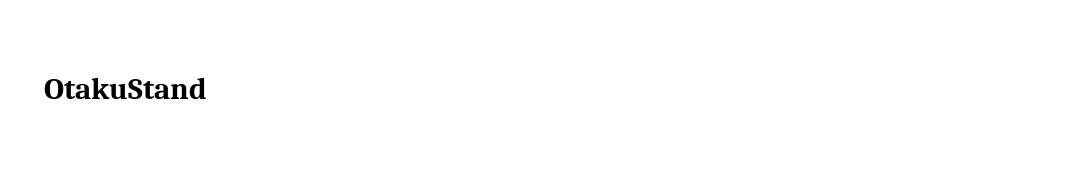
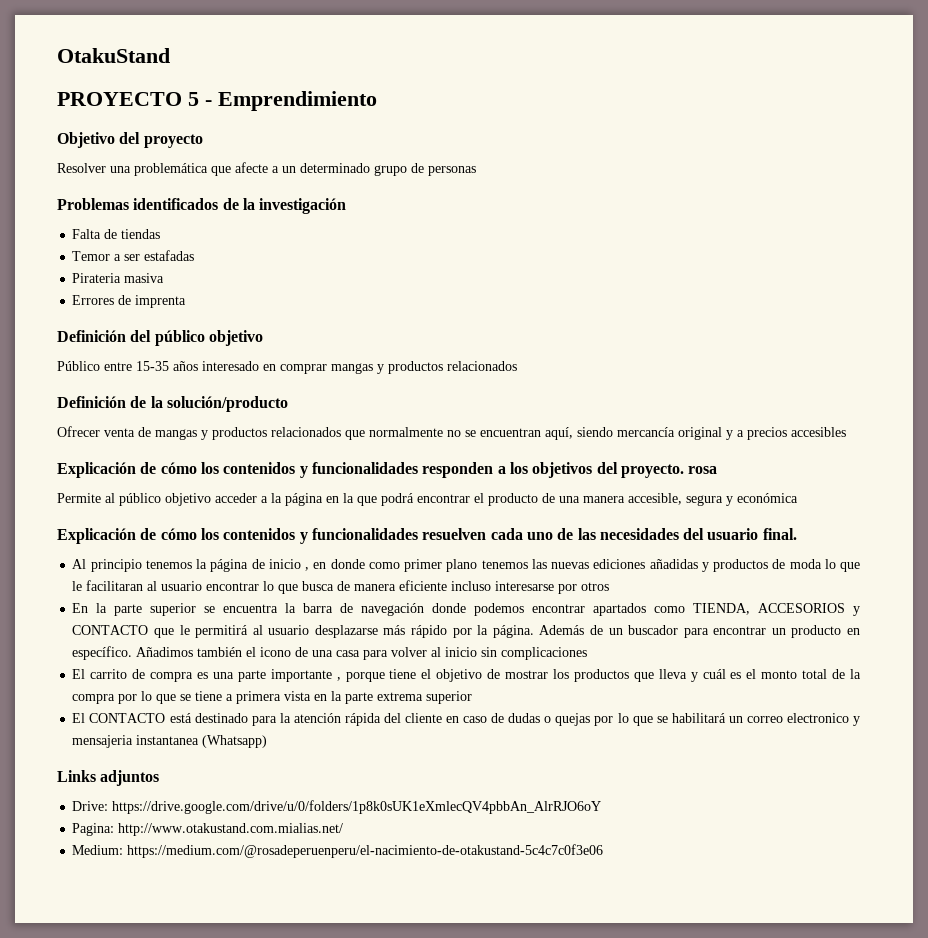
+ PROYECTO 5 - Emprendimiento
+ Objetivo del proyecto
+ Resolver una problemática que afecte a un determinado grupo de personas
+ Problemas identificados de la investigación
+ Falta de tiendas
+ Temor a ser estafadas
+ Pirateria masiva
+ Errores de imprenta
+ Definición del público objetivo
+ Público entre 15-35 años interesado en comprar mangas y productos relacionados
+ Definición de la solución/producto
+ Ofrecer venta de mangas y productos relacionados que normalmente no se encuentran aquí, siendo mercancía original y a precios accesibles
+ Explicación de cómo los contenidos y funcionalidades responden a los objetivos del proyecto. rosa
+ Permite al público objetivo acceder a la página en la que podrá encontrar el producto de una manera accesible, segura y económica
+ Explicación de cómo los contenidos y funcionalidades resuelven cada uno de las necesidades del usuario final.
+ Al principio tenemos la página de inicio , en donde como primer plano tenemos las nuevas ediciones añadidas y productos de moda lo que le facilitaran al usuario encontrar lo que busca de manera eficiente incluso interesarse por otros
+ En la parte superior se encuentra la barra de navegación donde podemos encontrar apartados como TIENDA, ACCESORIOS y CONTACTO que le permitirá al usuario desplazarse más rápido por la página. Además de un buscador para encontrar un producto en específico. Añadimos también el icono de una casa para volver al inicio sin complicaciones
+ El carrito de compra es una parte importante , porque tiene el objetivo de mostrar los productos que lleva y cuál es el monto total de la compra por lo que se tiene a primera vista en la parte extrema superior
+ El CONTACTO está destinado para la atención rápida del cliente en caso de dudas o quejas por lo que se habilitará un correo electronico y mensajeria instantanea (Whatsapp)
+ Links adjuntos
+ Drive: https://drive.google.com/drive/u/0/folders/1p8k0sUK1eXmlecQV4pbbAn_AlrRJO6oY
+ Pagina: http://www.otakustand.com.mialias.net/
+ Medium: https://medium.com/@rosadeperuenperu/el-nacimiento-de-otakustand-5c4c7c0f3e06

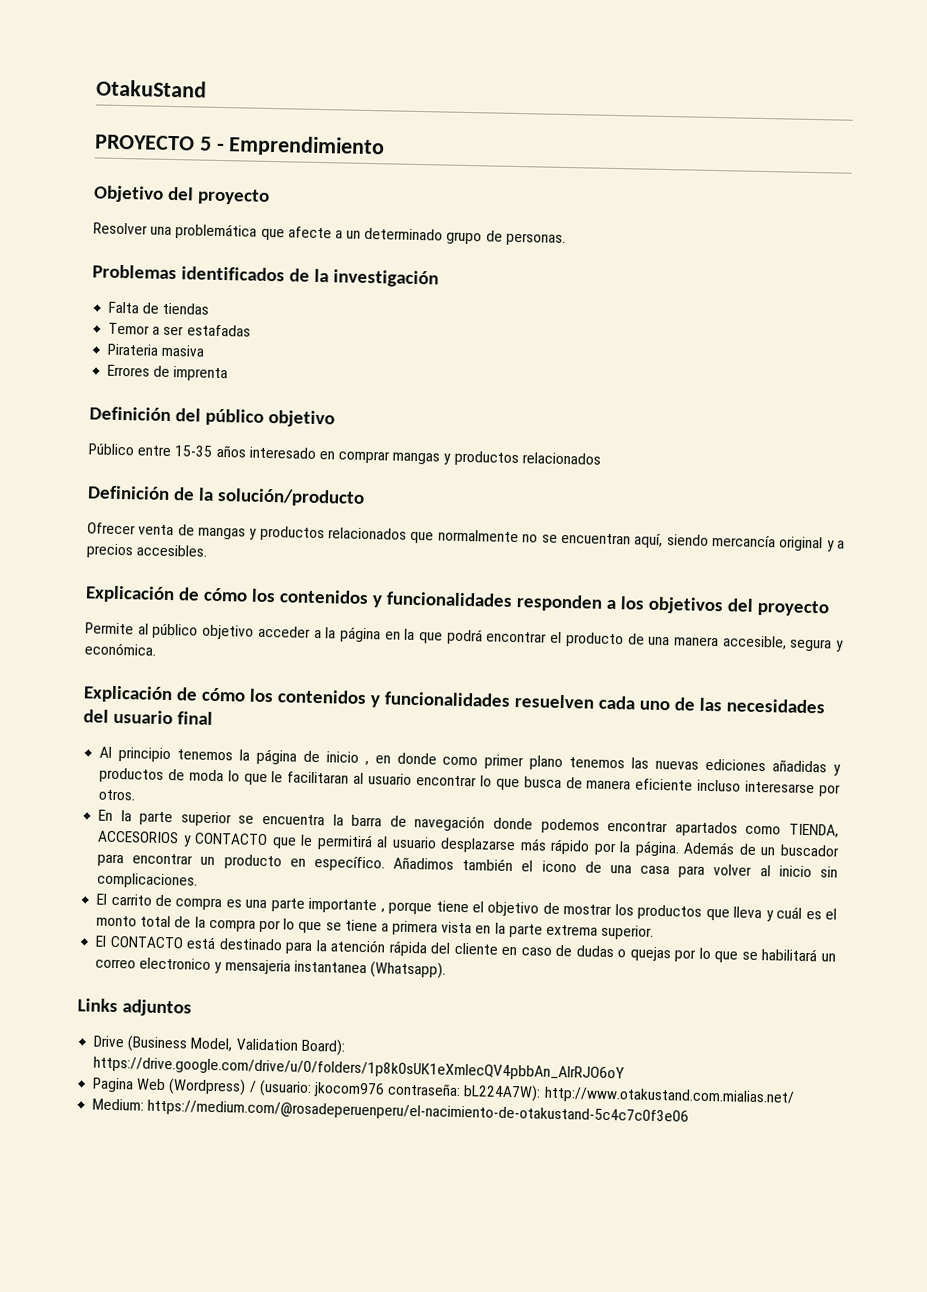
- Resolver una problemática que afecte a un determinado grupo de personas
+ Resolver una problemática que afecte a un determinado grupo de personas.
- Ofrecer venta de mangas y productos relacionados que normalmente no se encuentran aquí, siendo mercancía original y a precios accesibles
+ Ofrecer venta de mangas y productos relacionados que normalmente no se encuentran aquí, siendo mercancía original y a precios accesibles.
- Explicación de cómo los contenidos y funcionalidades responden a los objetivos del proyecto. rosa
+ Explicación de cómo los contenidos y funcionalidades responden a los objetivos del proyecto
- Permite al público objetivo acceder a la página en la que podrá encontrar el producto de una manera accesible, segura y económica
+ Permite al público objetivo acceder a la página en la que podrá encontrar el producto de una manera accesible, segura y económica.
- Explicación de cómo los contenidos y funcionalidades resuelven cada uno de las necesidades del usuario final.
+ Explicación de cómo los contenidos y funcionalidades resuelven cada uno de las necesidades del usuario final
- Al principio tenemos la página de inicio , en donde como primer plano tenemos las nuevas ediciones añadidas y productos de moda lo que le facilitaran al usuario encontrar lo que busca de manera eficiente incluso interesarse por otros
+ Al principio tenemos la página de inicio , en donde como primer plano tenemos las nuevas ediciones añadidas y productos de moda lo que le facilitaran al usuario encontrar lo que busca de manera eficiente incluso interesarse por otros.
- Añadimos también el icono de una casa para volver al inicio sin complicaciones
+ Añadimos también el icono de una casa para volver al inicio sin complicaciones.
- El carrito de compra es una parte importante , porque tiene el objetivo de mostrar los productos que lleva y cuál es el monto total de la compra por lo que se tiene a primera vista en la parte extrema superior
+ El carrito de compra es una parte importante , porque tiene el objetivo de mostrar los productos que lleva y cuál es el monto total de la compra por lo que se tiene a primera vista en la parte extrema superior.
- El CONTACTO está destinado para la atención rápida del cliente en caso de dudas o quejas por lo que se habilitará un correo electronico y mensajeria instantanea (Whatsapp)
+ El CONTACTO está destinado para la atención rápida del cliente en caso de dudas o quejas por lo que se habilitará un correo electronico y mensajeria instantanea (Whatsapp).
- Drive: https://drive.google.com/drive/u/0/folders/1p8k0sUK1eXmlecQV4pbbAn_AlrRJO6oY
- Pagina: http://www.otakustand.com.mialias.net/
+ Drive (Business Model, Validation Board): https://drive.google.com/drive/u/0/folders/1p8k0sUK1eXmlecQV4pbbAn_AlrRJO6oY
+ Pagina Web (Wordpress) / (usuario: jkocom976 contraseña: bL224A7W): http://www.otakustand.com.mialias.net/

